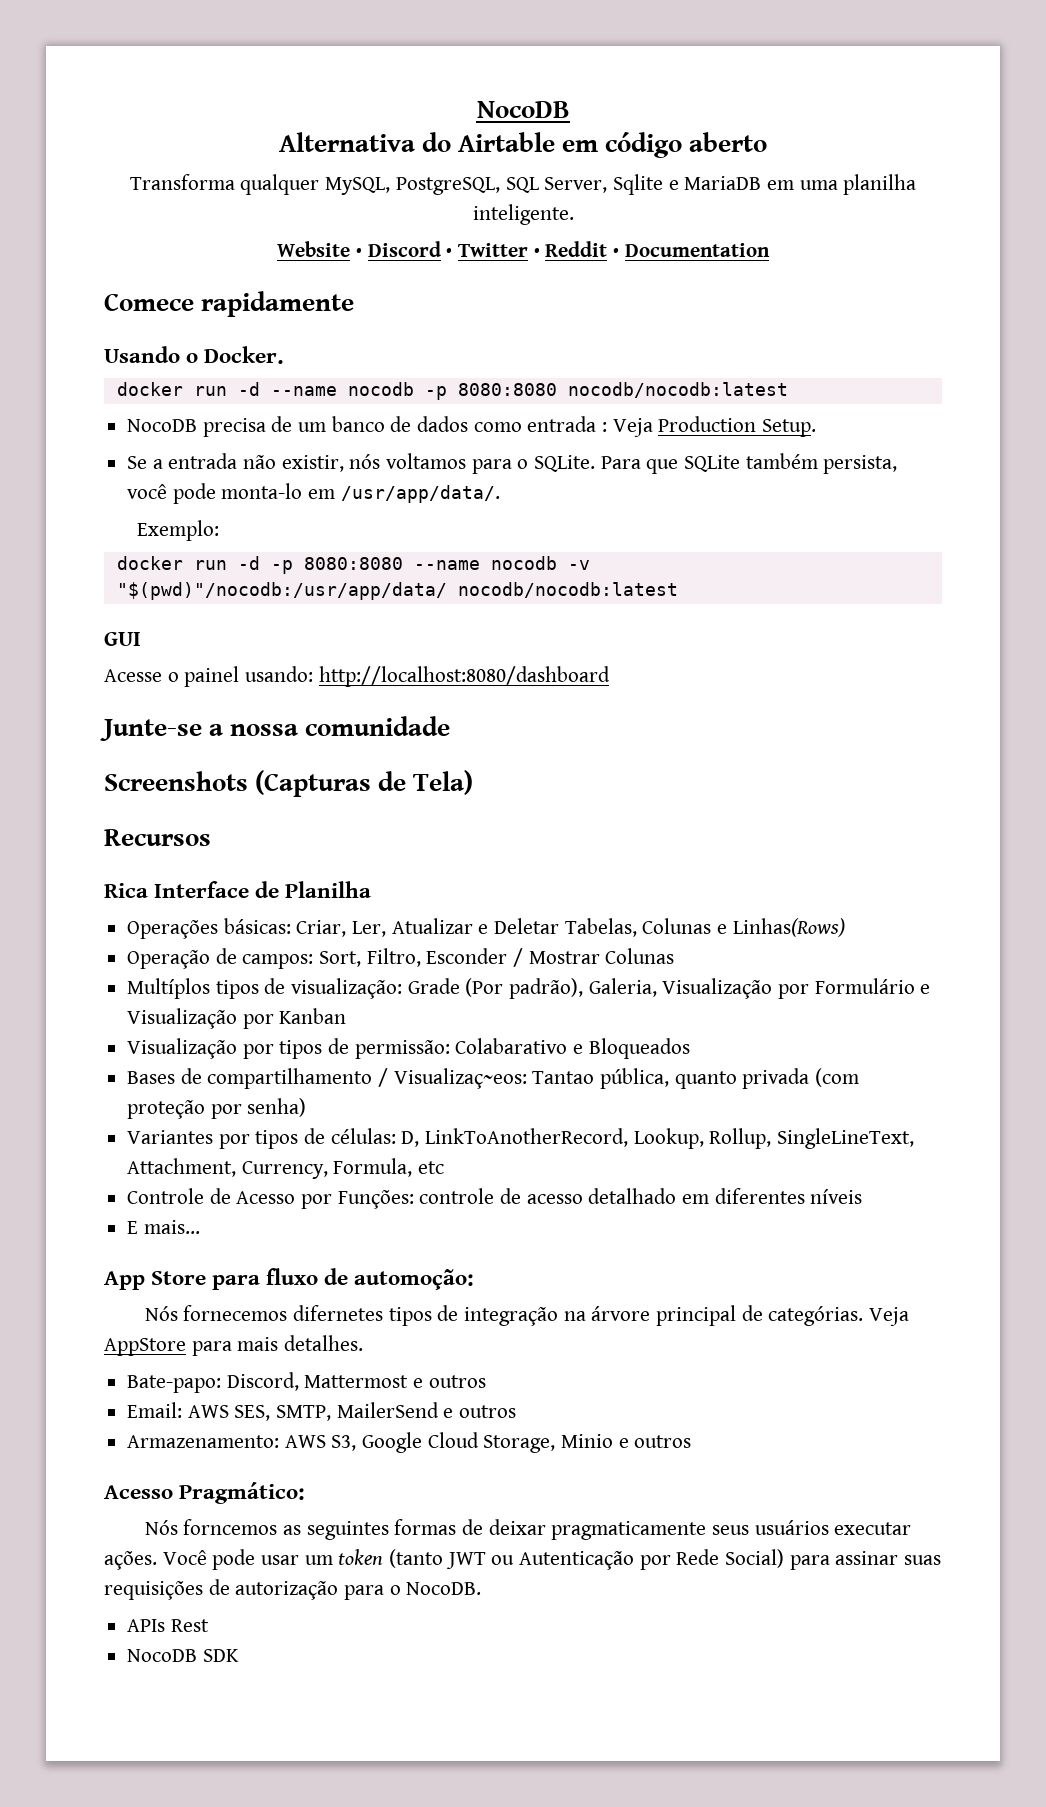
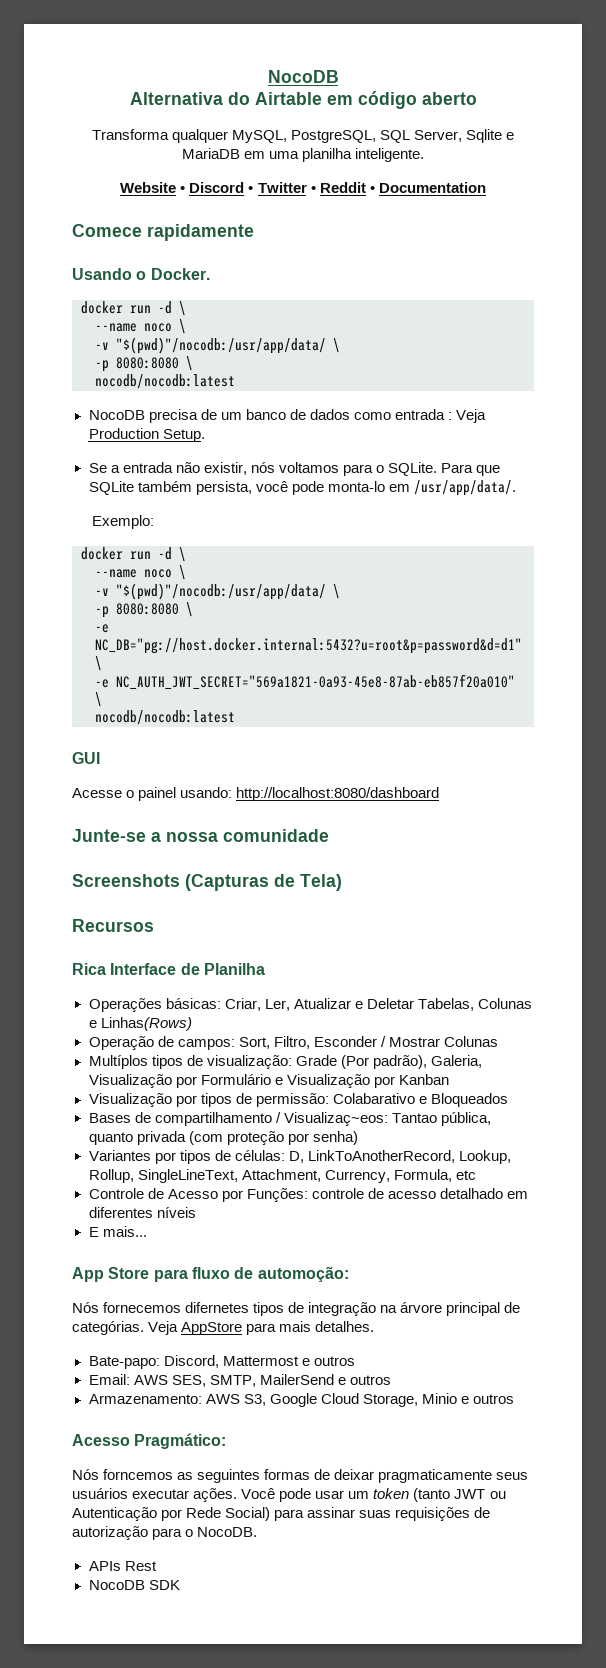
  Usando o Docker.
- docker run -d --name nocodb -p 8080:8080 nocodb/nocodb:latest
+ docker run -d \
+ --name noco \
+ -v "$(pwd)"/nocodb:/usr/app/data/ \
+ -p 8080:8080 \
+ nocodb/nocodb:latest
  Exemplo:
- docker run -d -p 8080:8080 --name nocodb -v "$(pwd)"/nocodb:/usr/app/data/ nocodb/nocodb:latest
+ docker run -d \
+ --name noco \
+ -v "$(pwd)"/nocodb:/usr/app/data/ \
+ -p 8080:8080 \
+ -e NC_DB="pg://host.docker.internal:5432?u=root&p=password&d=d1" \
+ -e NC_AUTH_JWT_SECRET="569a1821-0a93-45e8-87ab-eb857f20a010" \
+ nocodb/nocodb:latest

